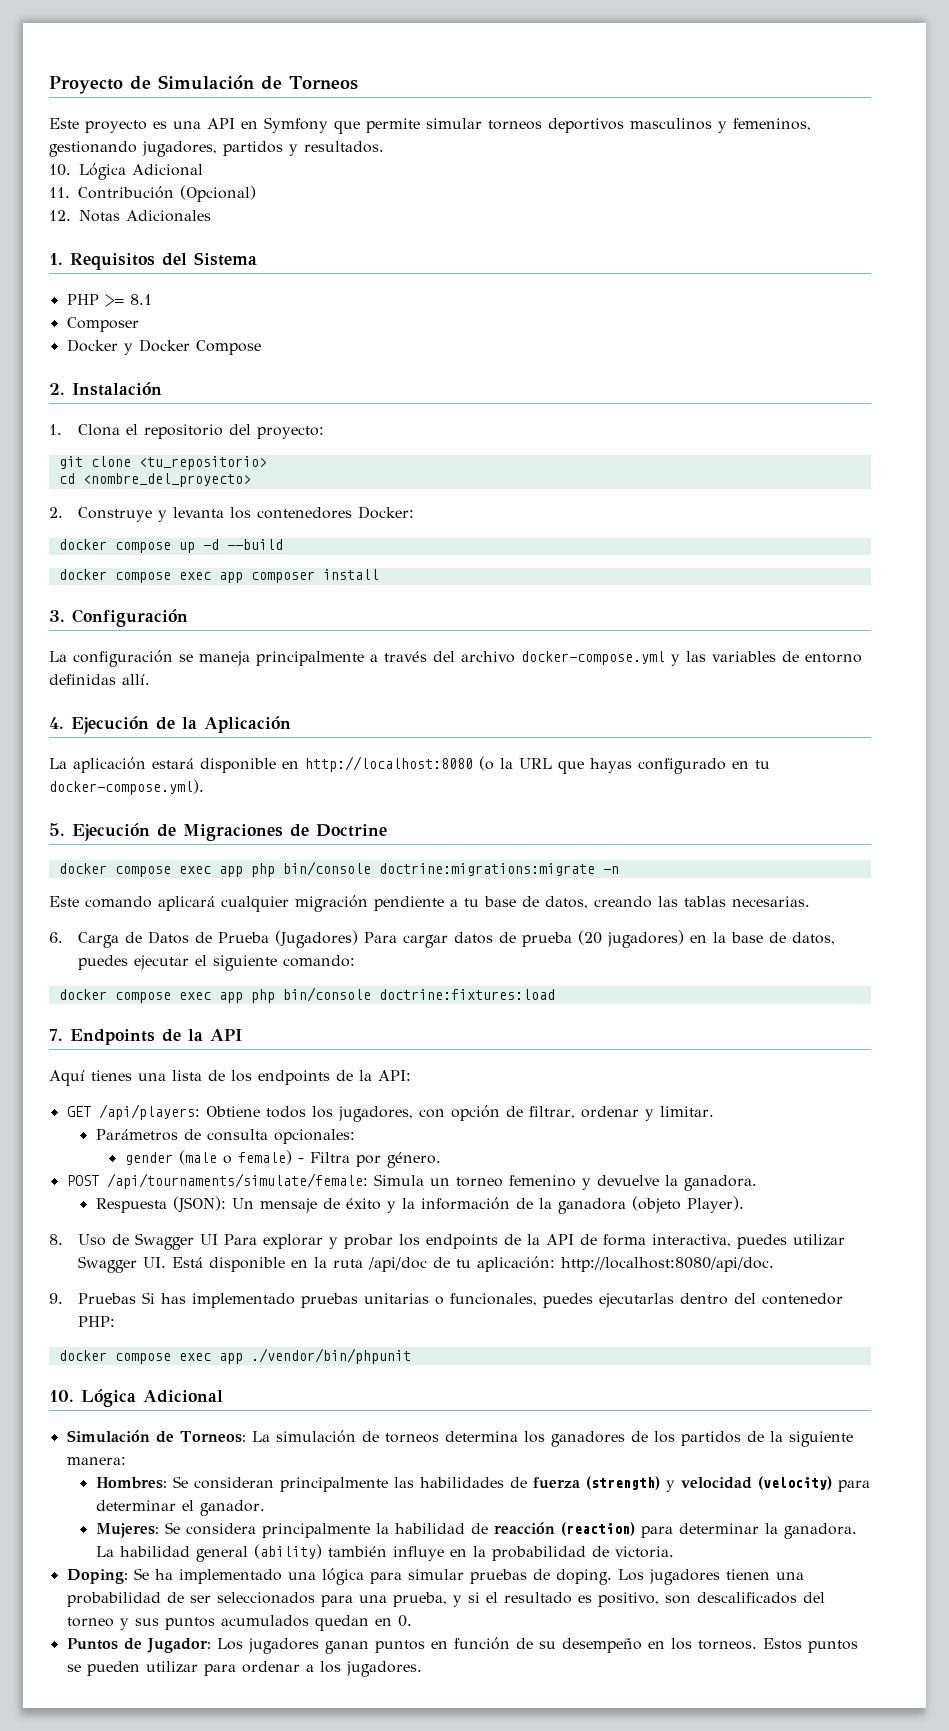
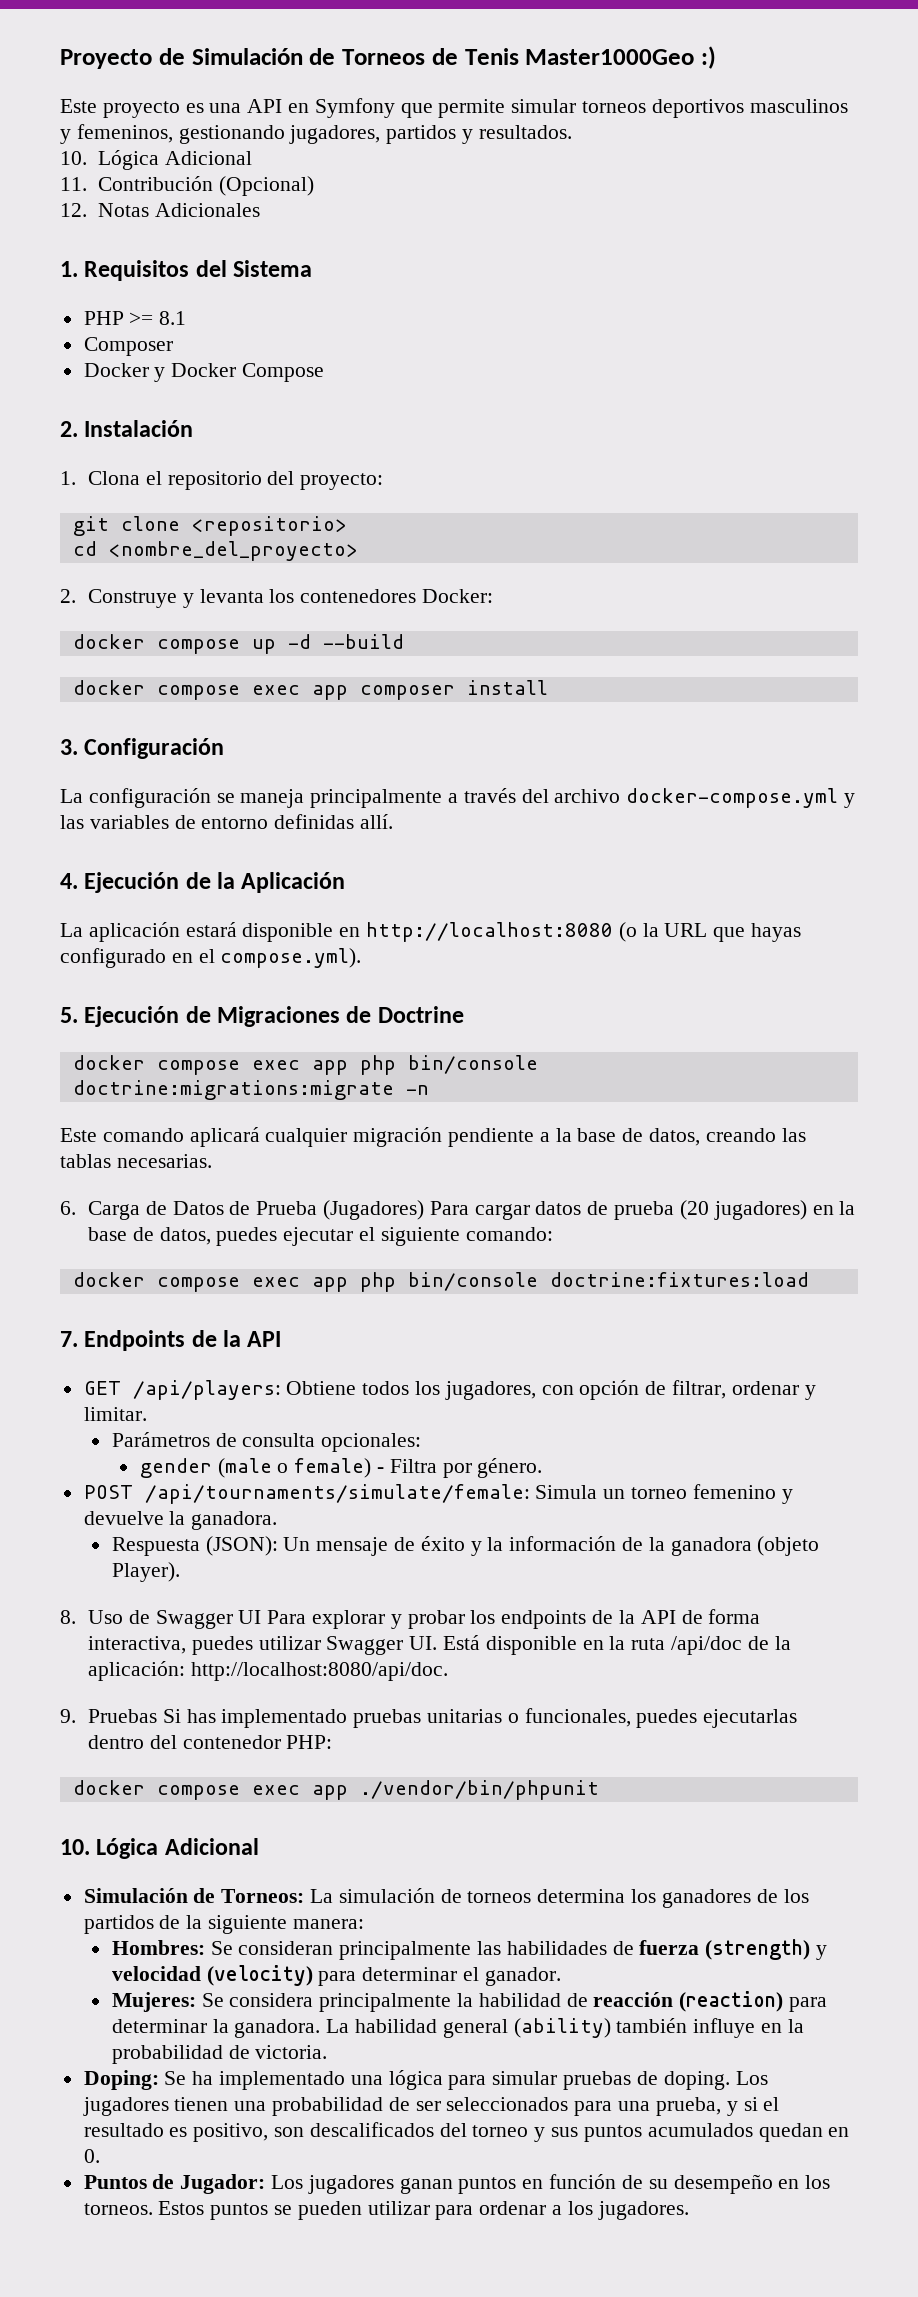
- Proyecto de Simulación de Torneos
+ Proyecto de Simulación de Torneos de Tenis Master1000Geo :)
- git clone <tu_repositorio>
+ git clone <repositorio>
- La aplicación estará disponible en http://localhost:8080 (o la URL que hayas configurado en tu docker-compose.yml).
+ La aplicación estará disponible en http://localhost:8080 (o la URL que hayas configurado en el compose.yml).
- Este comando aplicará cualquier migración pendiente a tu base de datos, creando las tablas necesarias.
+ Este comando aplicará cualquier migración pendiente a la base de datos, creando las tablas necesarias.
- Aquí tienes una lista de los endpoints de la API:
- 8. Uso de Swagger UI Para explorar y probar los endpoints de la API de forma interactiva, puedes utilizar Swagger UI. Está disponible en la ruta /api/doc de tu aplicación: http://localhost:8080/api/doc.
+ 8. Uso de Swagger UI Para explorar y probar los endpoints de la API de forma interactiva, puedes utilizar Swagger UI. Está disponible en la ruta /api/doc de la aplicación: http://localhost:8080/api/doc.

